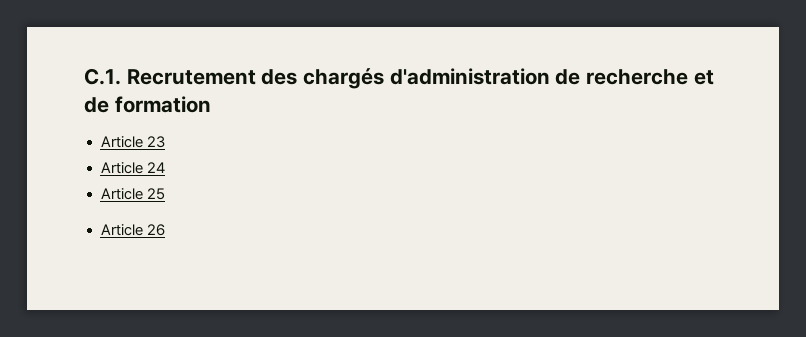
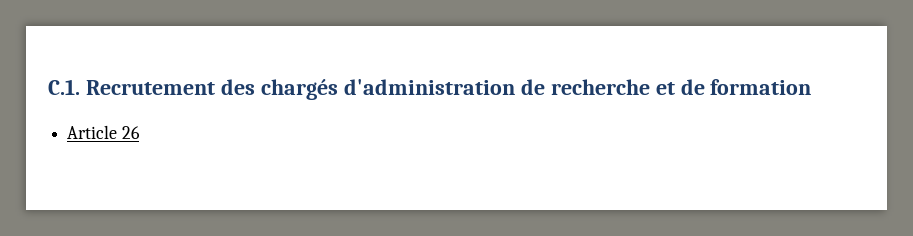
- Article 23
- Article 24
- Article 25

